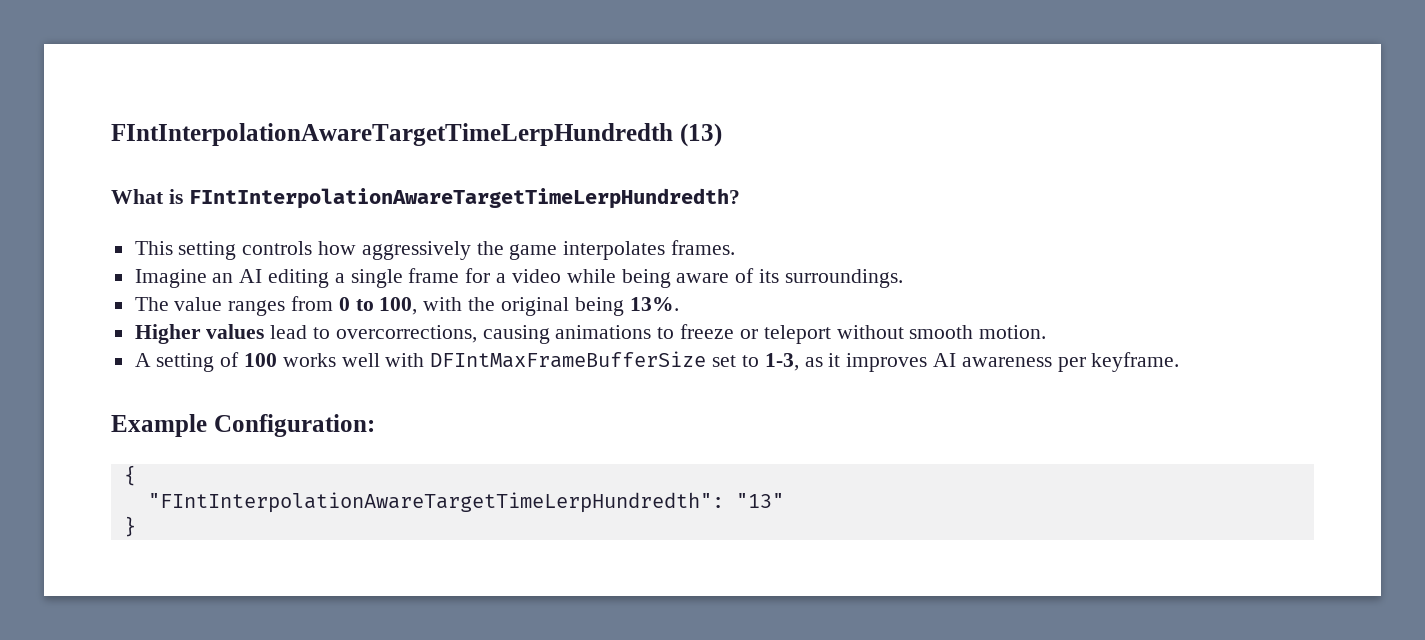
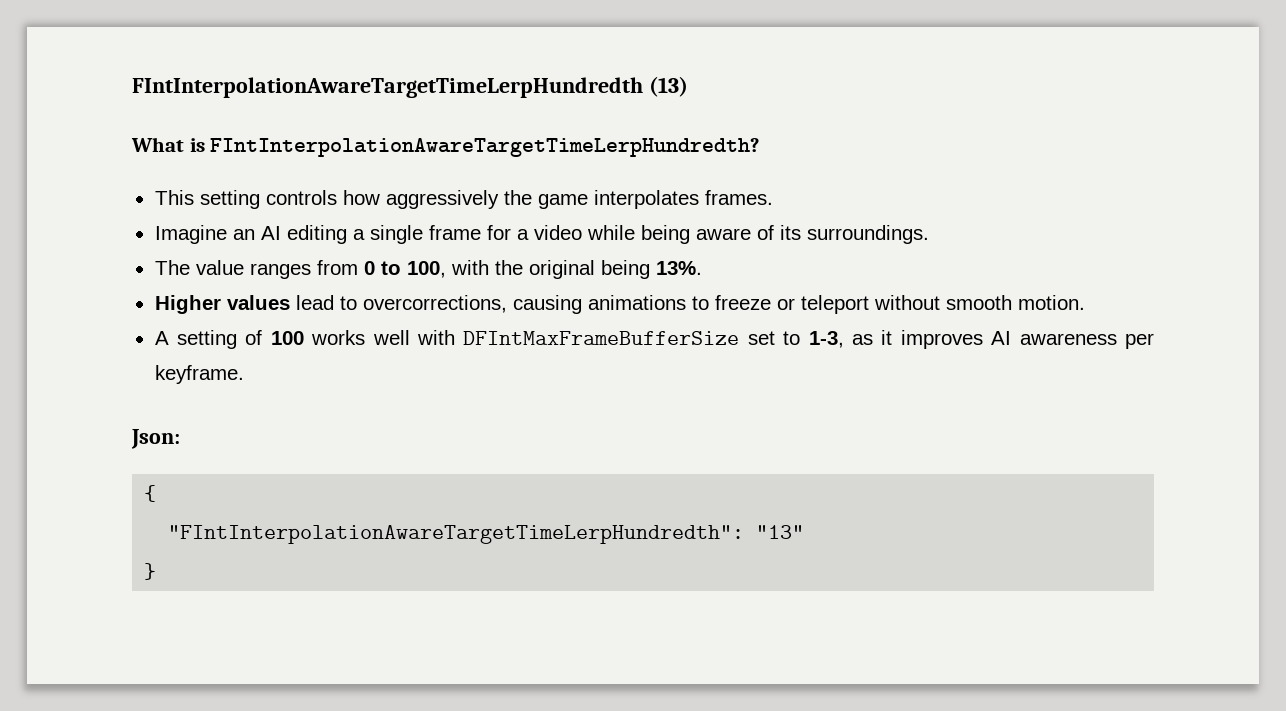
- Example Configuration:
+ Json:

